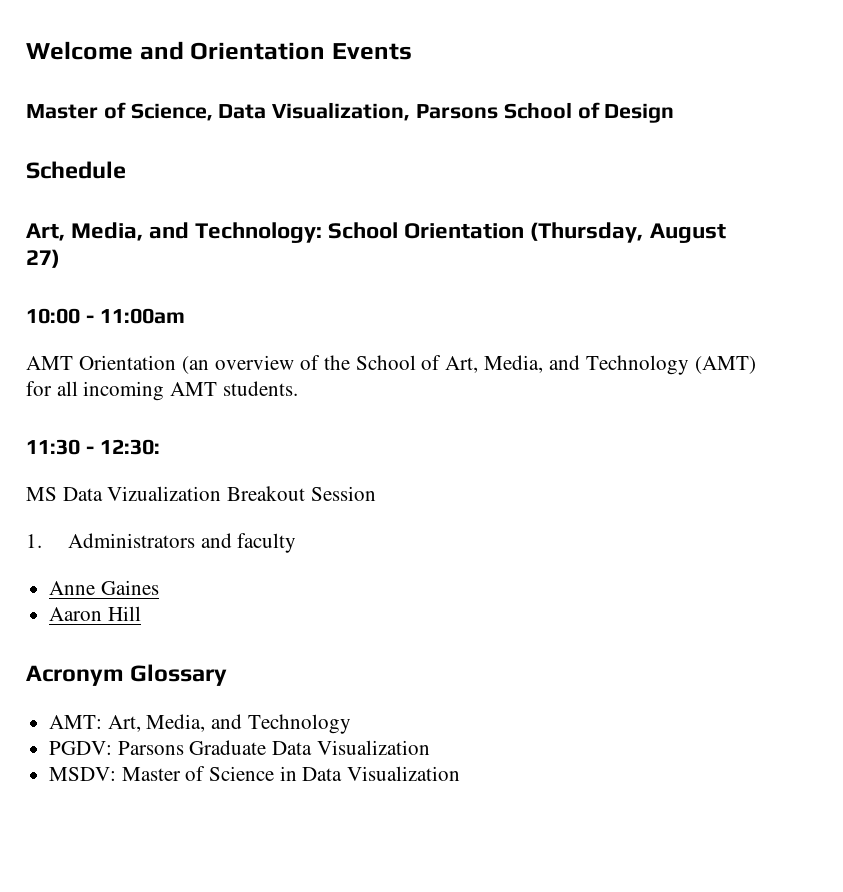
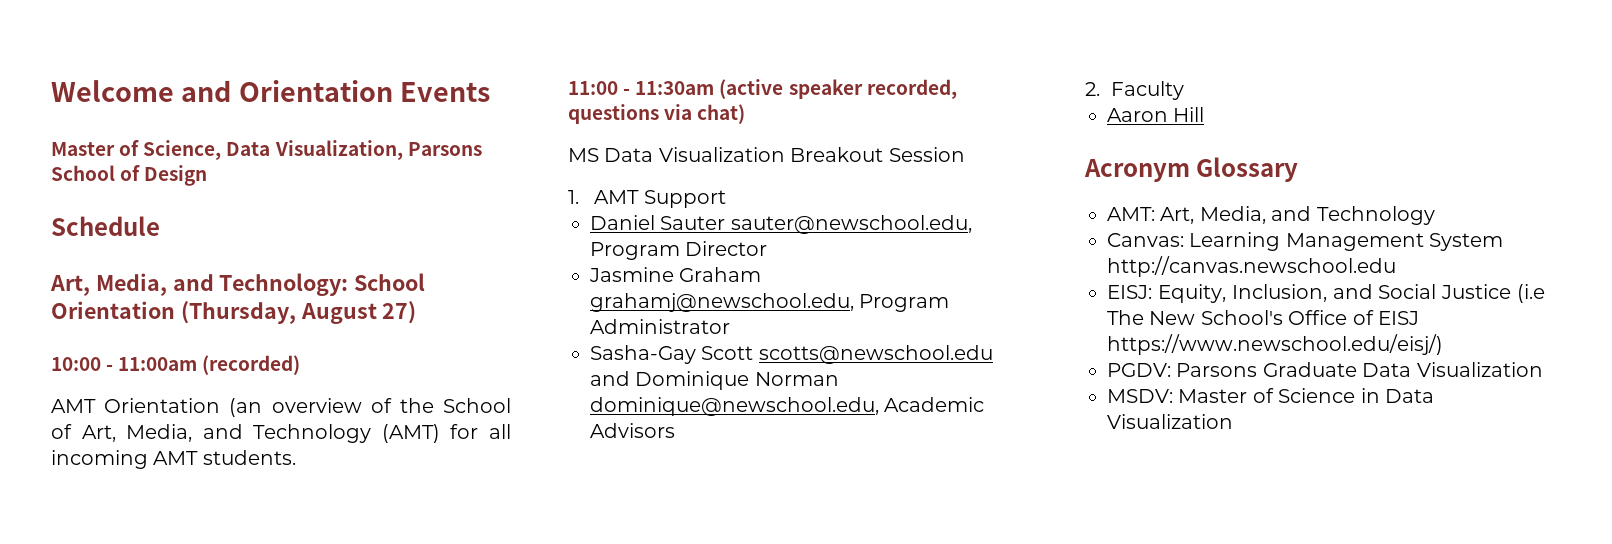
- 10:00 - 11:00am
+ 10:00 - 11:00am (recorded)
- 11:30 - 12:30:
+ 11:00 - 11:30am (active speaker recorded, questions via chat)
- MS Data Vizualization Breakout Session
+ MS Data Visualization Breakout Session
- 1. Administrators and faculty
- Anne Gaines
+ 1. AMT Support
+ Daniel Sauter sauter@newschool.edu, Program Director
+ Jasmine Graham grahamj@newschool.edu, Program Administrator
+ Sasha-Gay Scott scotts@newschool.edu and Dominique Norman dominique@newschool.edu, Academic Advisors
+ 2. Faculty
+ Canvas: Learning Management System http://canvas.newschool.edu
+ EISJ: Equity, Inclusion, and Social Justice (i.e The New School's Office of EISJ https://www.newschool.edu/eisj/)

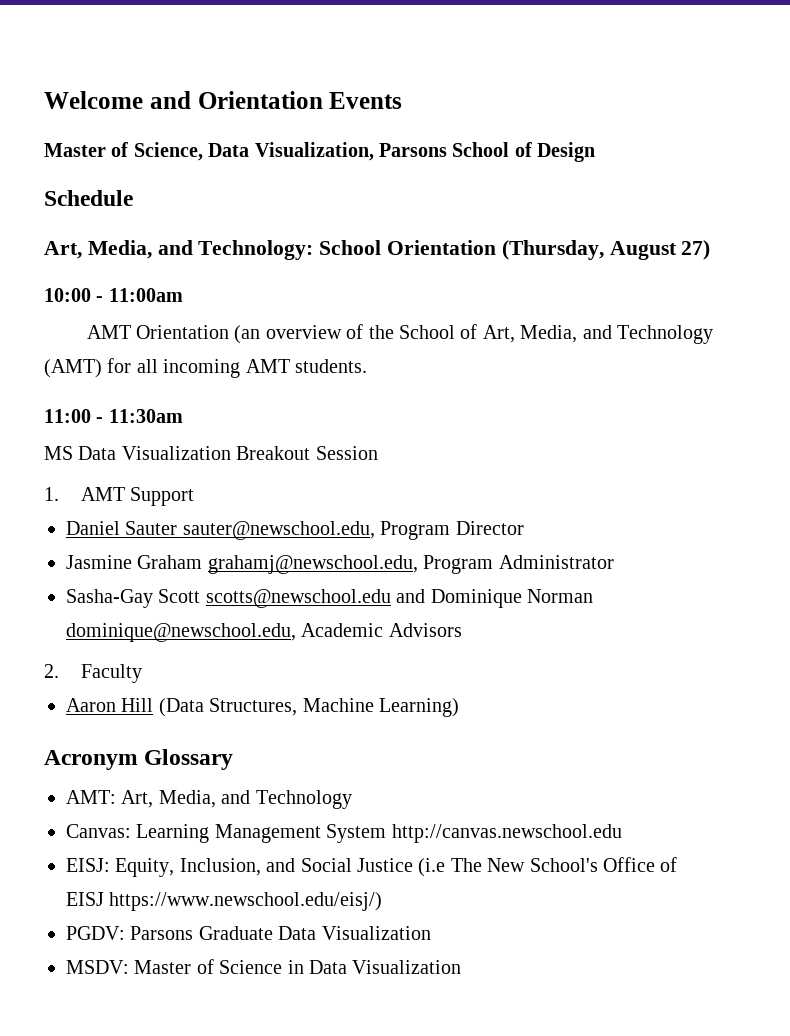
- 10:00 - 11:00am (recorded)
+ 10:00 - 11:00am
- 11:00 - 11:30am (active speaker recorded, questions via chat)
+ 11:00 - 11:30am
- Aaron Hill
+ Aaron Hill (Data Structures, Machine Learning)

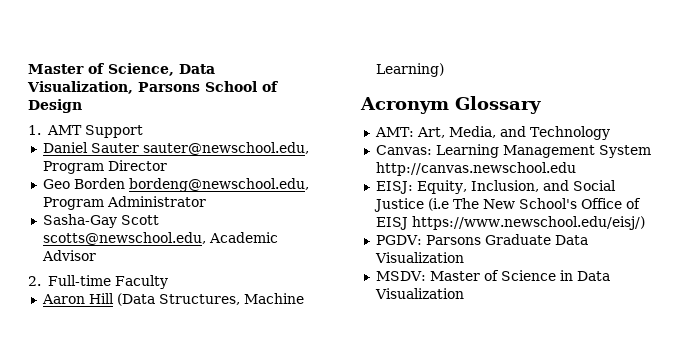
- Welcome and Orientation Events
- Schedule
- Art, Media, and Technology: School Orientation (Thursday, August 27)
- 10:00 - 11:00am
- AMT Orientation (an overview of the School of Art, Media, and Technology (AMT) for all incoming AMT students.
- 11:00 - 11:30am
- MS Data Visualization Breakout Session
- Jasmine Graham grahamj@newschool.edu, Program Administrator
+ Geo Borden bordeng@newschool.edu, Program Administrator
- Sasha-Gay Scott scotts@newschool.edu and Dominique Norman dominique@newschool.edu, Academic Advisors
+ Sasha-Gay Scott scotts@newschool.edu, Academic Advisor
- 2. Faculty
+ 2. Full-time Faculty

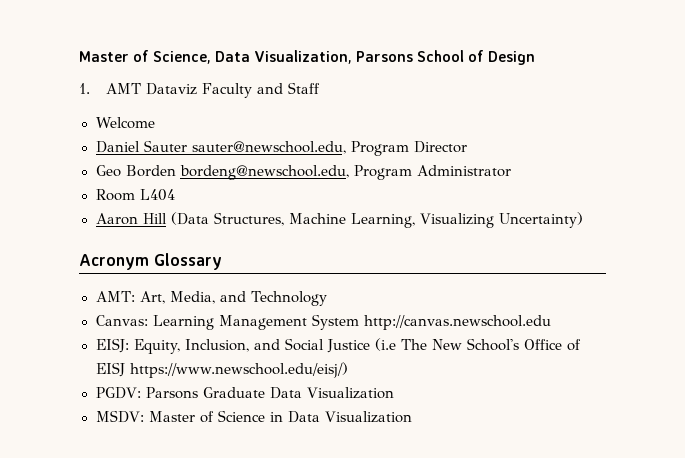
- 1. AMT Support
+ 1. AMT Dataviz Faculty and Staff
+ Welcome
- Sasha-Gay Scott scotts@newschool.edu, Academic Advisor
- 2. Full-time Faculty
+ Room L404
- Aaron Hill (Data Structures, Machine Learning)
+ Aaron Hill (Data Structures, Machine Learning, Visualizing Uncertainty)

